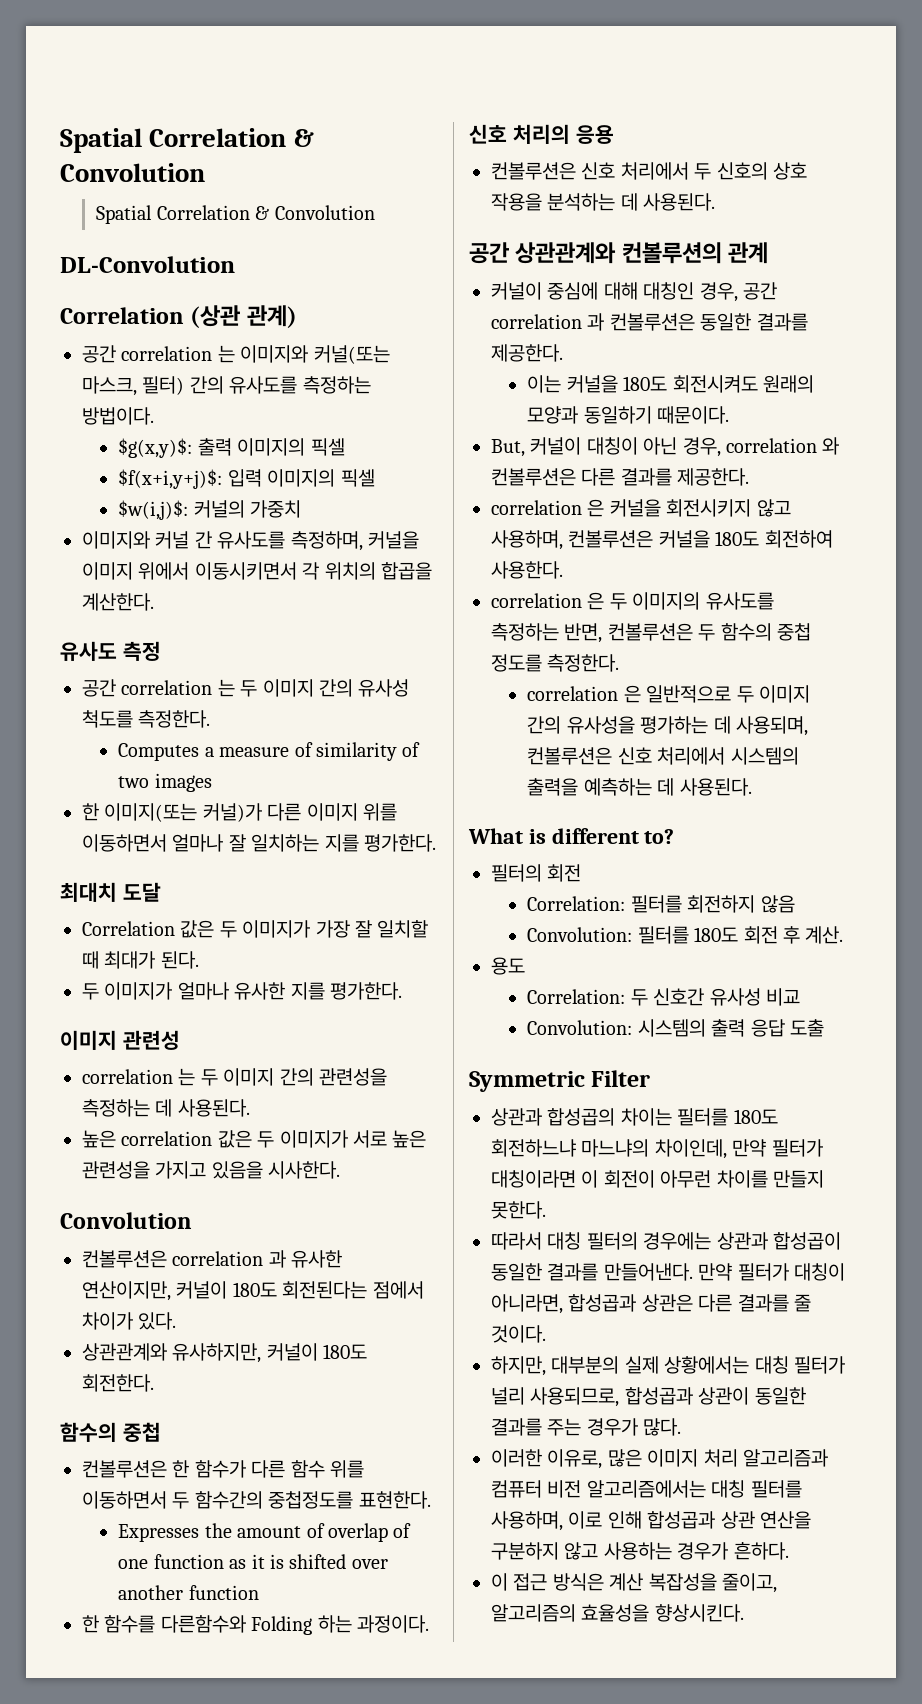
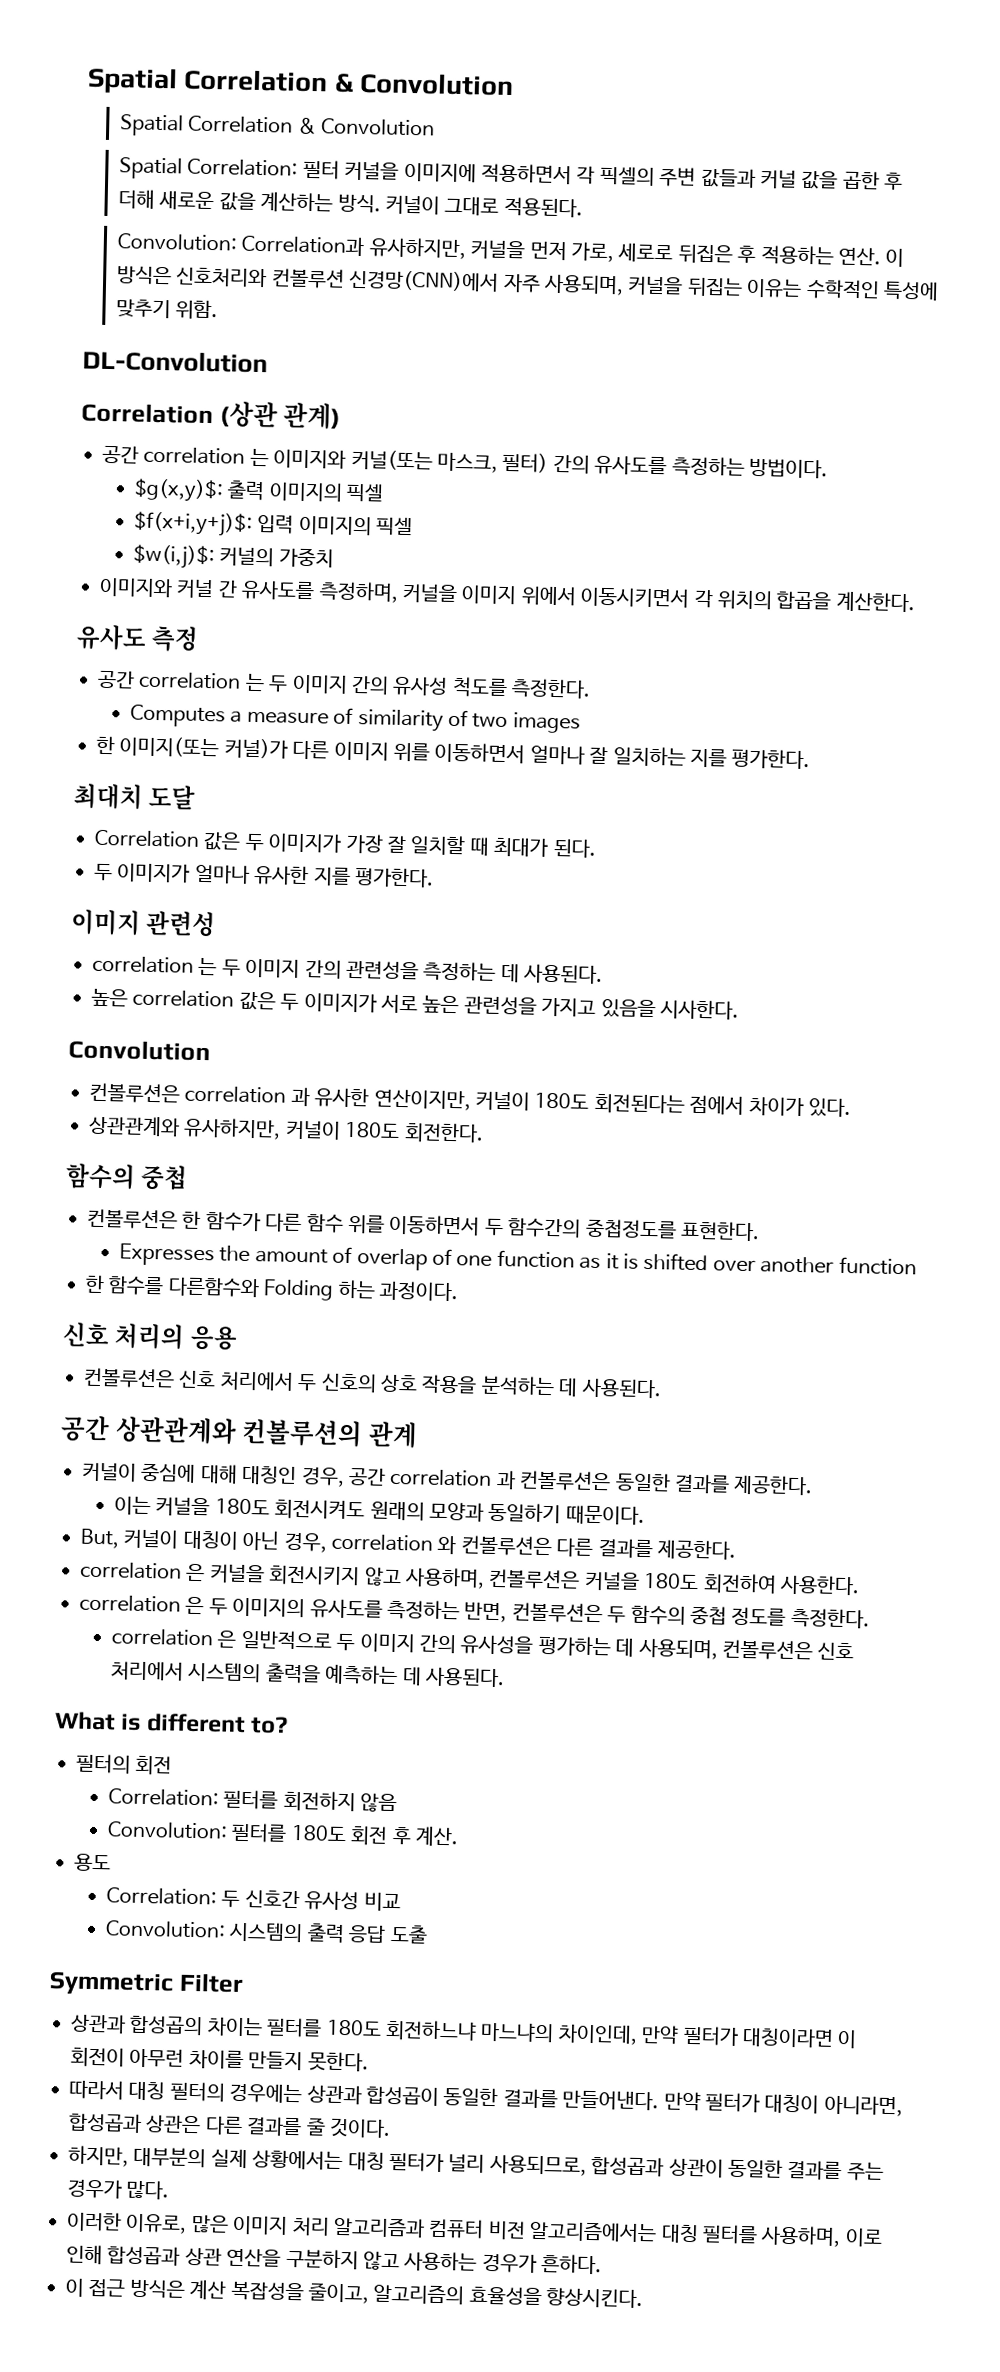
+ Spatial Correlation: 필터 커널을 이미지에 적용하면서 각 픽셀의 주변 값들과 커널 값을 곱한 후 더해 새로운 값을 계산하는 방식. 커널이 그대로 적용된다.
+ Convolution: Correlation과 유사하지만, 커널을 먼저 가로, 세로로 뒤집은 후 적용하는 연산. 이 방식은 신호처리와 컨볼루션 신경망(CNN)에서 자주 사용되며, 커널을 뒤집는 이유는 수학적인 특성에 맞추기 위함.

